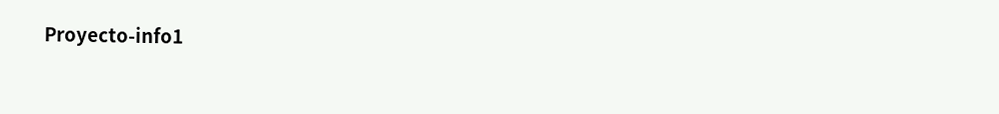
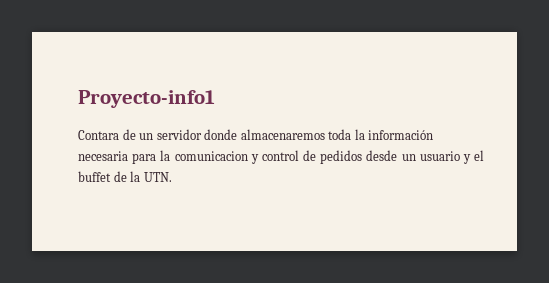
+ Contara de un servidor donde almacenaremos toda la información necesaria para la comunicacion y control de pedidos desde un usuario y el buffet de la UTN.

